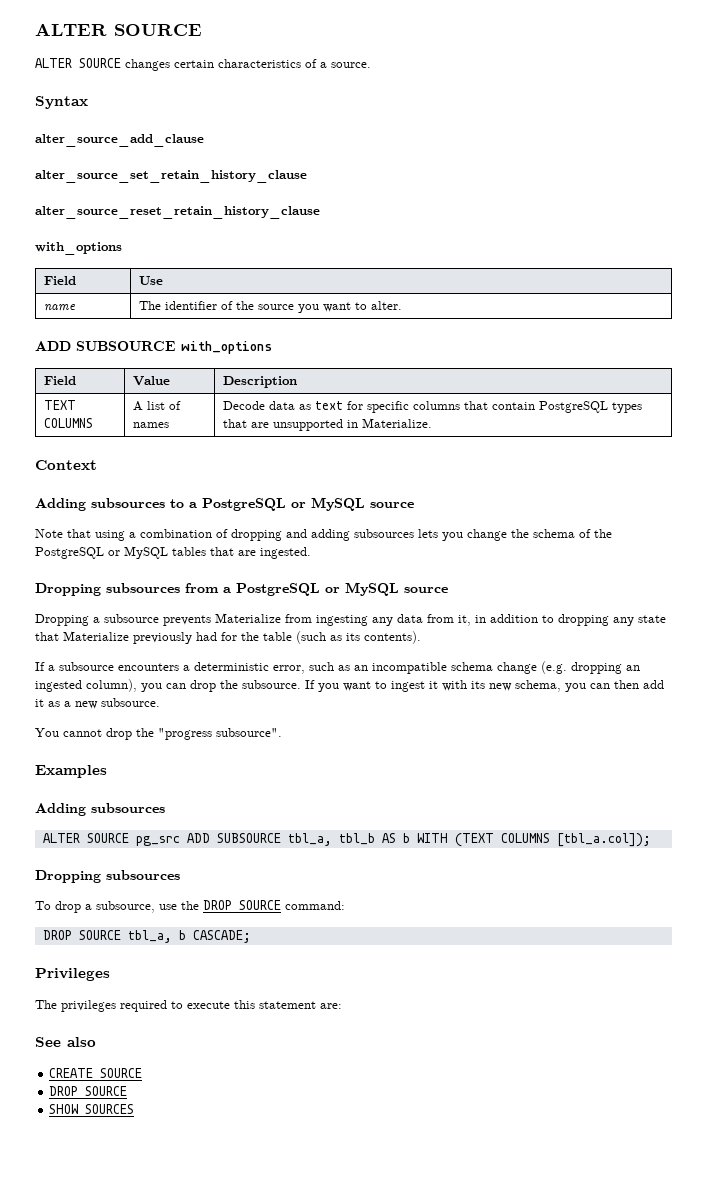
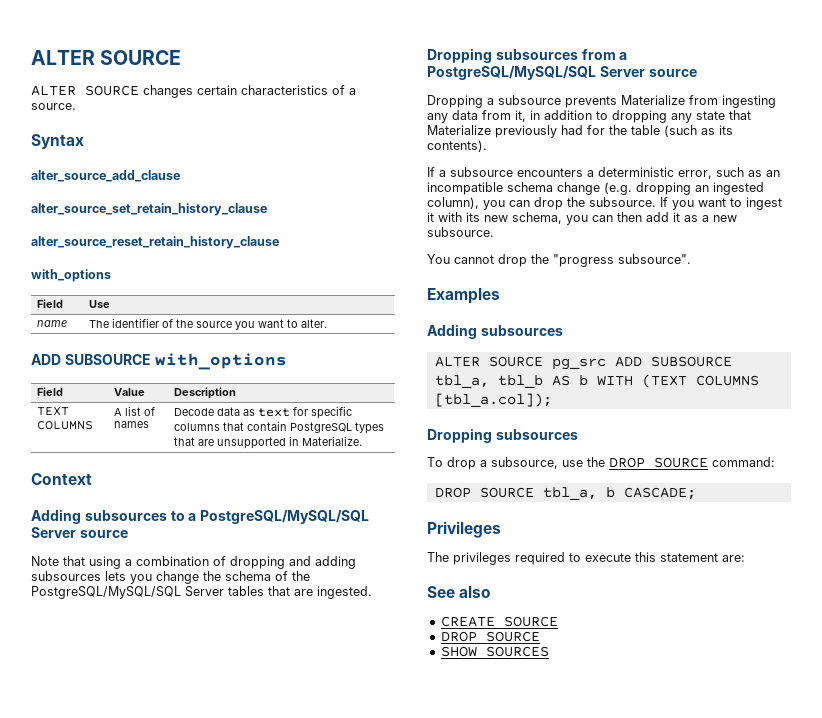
- Adding subsources to a PostgreSQL or MySQL source
+ Adding subsources to a PostgreSQL/MySQL/SQL Server source
- Note that using a combination of dropping and adding subsources lets you change the schema of the PostgreSQL or MySQL tables that are ingested.
+ Note that using a combination of dropping and adding subsources lets you change the schema of the PostgreSQL/MySQL/SQL Server tables that are ingested.
- Dropping subsources from a PostgreSQL or MySQL source
+ Dropping subsources from a PostgreSQL/MySQL/SQL Server source

